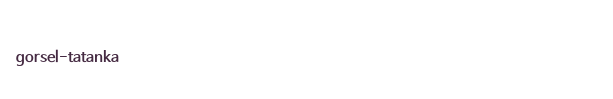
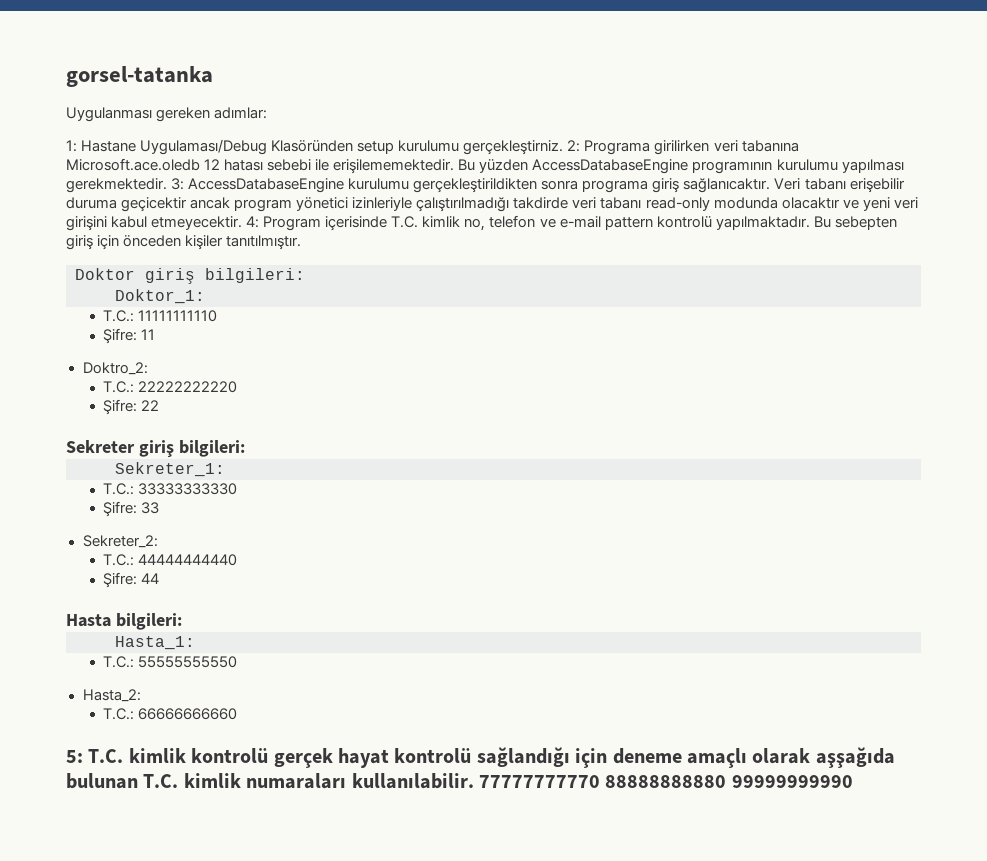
+ Uygulanması gereken adımlar:
+ 1: Hastane Uygulaması/Debug Klasöründen setup kurulumu gerçekleştirniz. 2: Programa girilirken veri tabanına Microsoft.ace.oledb 12 hatası sebebi ile erişilememektedir. Bu yüzden AccessDatabaseEngine programının kurulumu yapılması gerekmektedir. 3: AccessDatabaseEngine kurulumu gerçekleştirildikten sonra programa giriş sağlanıcaktır. Veri tabanı erişebilir duruma geçicektir ancak program yönetici izinleriyle çalıştırılmadığı takdirde veri tabanı read-only modunda olacaktır ve yeni veri girişini kabul etmeyecektir. 4: Program içerisinde T.C. kimlik no, telefon ve e-mail pattern kontrolü yapılmaktadır. Bu sebepten giriş için önceden kişiler tanıtılmıştır.
+ Doktor giriş bilgileri:
+ Doktor_1:
+ T.C.: 11111111110
+ Şifre: 11
+ Doktro_2:
+ T.C.: 22222222220
+ Şifre: 22
+ Sekreter giriş bilgileri:
+ Sekreter_1:
+ T.C.: 33333333330
+ Şifre: 33
+ Sekreter_2:
+ T.C.: 44444444440
+ Şifre: 44
+ Hasta bilgileri:
+ Hasta_1:
+ T.C.: 55555555550
+ Hasta_2:
+ T.C.: 66666666660
+ 5: T.C. kimlik kontrolü gerçek hayat kontrolü sağlandığı için deneme amaçlı olarak aşşağıda bulunan T.C. kimlik numaraları kullanılabilir. 77777777770 88888888880 99999999990

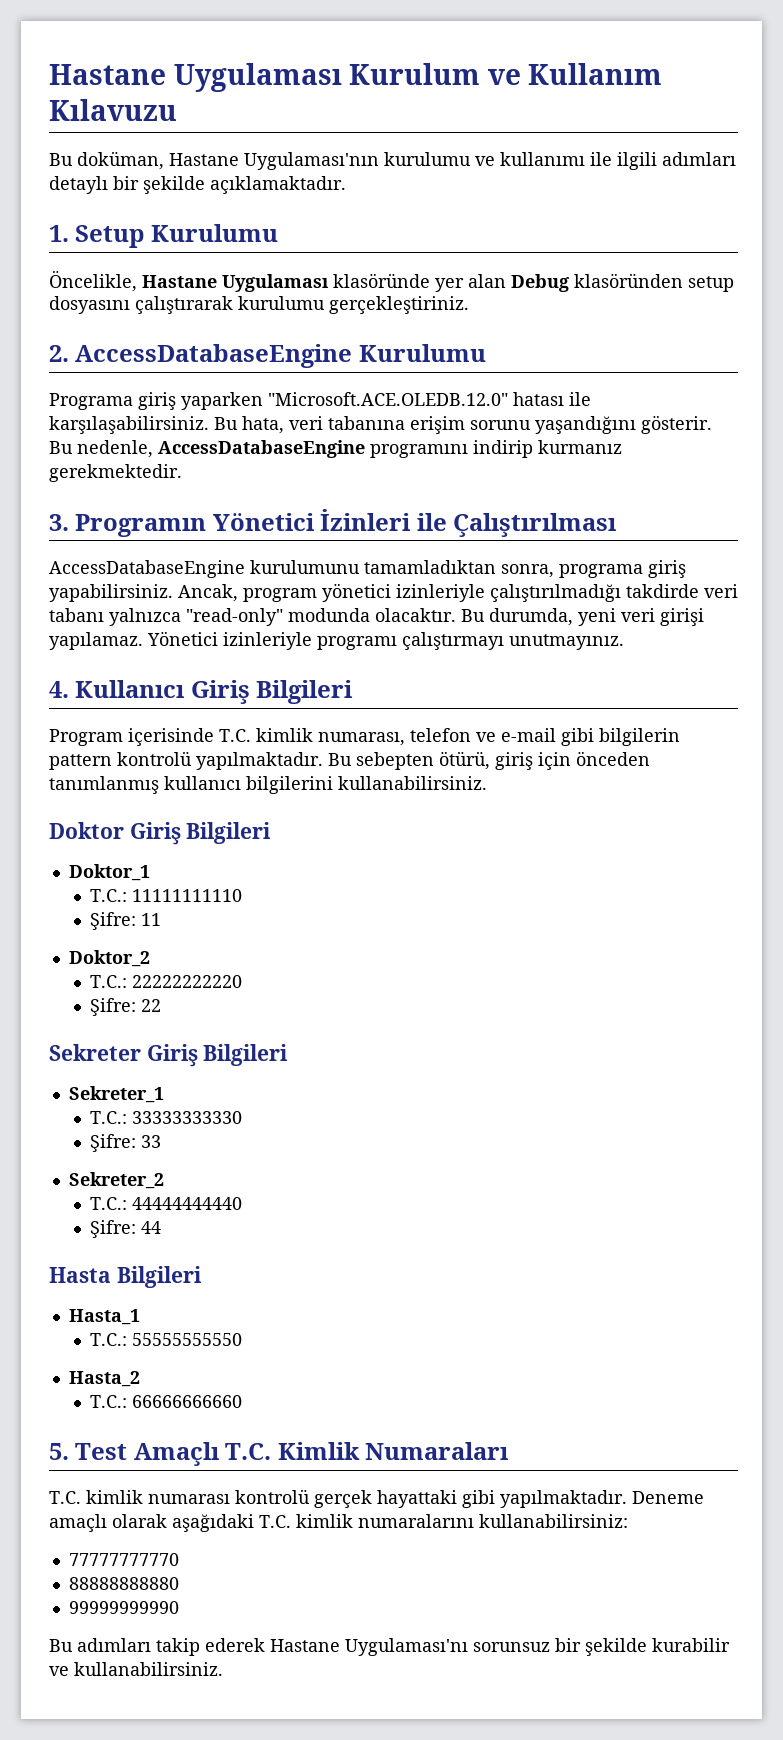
- gorsel-tatanka
- Uygulanması gereken adımlar:
- 1: Hastane Uygulaması/Debug Klasöründen setup kurulumu gerçekleştirniz. 2: Programa girilirken veri tabanına Microsoft.ace.oledb 12 hatası sebebi ile erişilememektedir. Bu yüzden AccessDatabaseEngine programının kurulumu yapılması gerekmektedir. 3: AccessDatabaseEngine kurulumu gerçekleştirildikten sonra programa giriş sağlanıcaktır. Veri tabanı erişebilir duruma geçicektir ancak program yönetici izinleriyle çalıştırılmadığı takdirde veri tabanı read-only modunda olacaktır ve yeni veri girişini kabul etmeyecektir. 4: Program içerisinde T.C. kimlik no, telefon ve e-mail pattern kontrolü yapılmaktadır.
+ Hastane Uygulaması Kurulum ve Kullanım Kılavuzu
+ Bu doküman, Hastane Uygulaması'nın kurulumu ve kullanımı ile ilgili adımları detaylı bir şekilde açıklamaktadır.
+ 1. Setup Kurulumu
+ Öncelikle, Hastane Uygulaması klasöründe yer alan Debug klasöründen setup dosyasını çalıştırarak kurulumu gerçekleştiriniz.
+ 2. AccessDatabaseEngine Kurulumu
+ Programa giriş yaparken "Microsoft.ACE.OLEDB.12.0" hatası ile karşılaşabilirsiniz. Bu hata, veri tabanına erişim sorunu yaşandığını gösterir. Bu nedenle, AccessDatabaseEngine programını indirip kurmanız gerekmektedir.
+ 3. Programın Yönetici İzinleri ile Çalıştırılması
+ AccessDatabaseEngine kurulumunu tamamladıktan sonra, programa giriş yapabilirsiniz. Ancak, program yönetici izinleriyle çalıştırılmadığı takdirde veri tabanı yalnızca "read-only" modunda olacaktır. Bu durumda, yeni veri girişi yapılamaz. Yönetici izinleriyle programı çalıştırmayı unutmayınız.
+ 4. Kullanıcı Giriş Bilgileri
+ Program içerisinde T.C. kimlik numarası, telefon ve e-mail gibi bilgilerin pattern kontrolü yapılmaktadır.
- Bu sebepten giriş için önceden kişiler tanıtılmıştır.
- Doktor giriş bilgileri:
- Doktor_1:
+ Bu sebepten ötürü, giriş için önceden tanımlanmış kullanıcı bilgilerini kullanabilirsiniz.
+ Doktor Giriş Bilgileri
+ Doktor_1
- Doktro_2:
+ Doktor_2
- Sekreter giriş bilgileri:
- Sekreter_1:
+ Sekreter Giriş Bilgileri
+ Sekreter_1
- Sekreter_2:
+ Sekreter_2
- Hasta bilgileri:
- Hasta_1:
+ Hasta Bilgileri
+ Hasta_1
- Hasta_2:
+ Hasta_2
- 5: T.C. kimlik kontrolü gerçek hayat kontrolü sağlandığı için deneme amaçlı olarak aşşağıda bulunan T.C. kimlik numaraları kullanılabilir. 77777777770 88888888880 99999999990
+ 5. Test Amaçlı T.C. Kimlik Numaraları
+ T.C. kimlik numarası kontrolü gerçek hayattaki gibi yapılmaktadır. Deneme amaçlı olarak aşağıdaki T.C. kimlik numaralarını kullanabilirsiniz:
+ 77777777770
+ 88888888880
+ 99999999990
+ Bu adımları takip ederek Hastane Uygulaması'nı sorunsuz bir şekilde kurabilir ve kullanabilirsiniz.

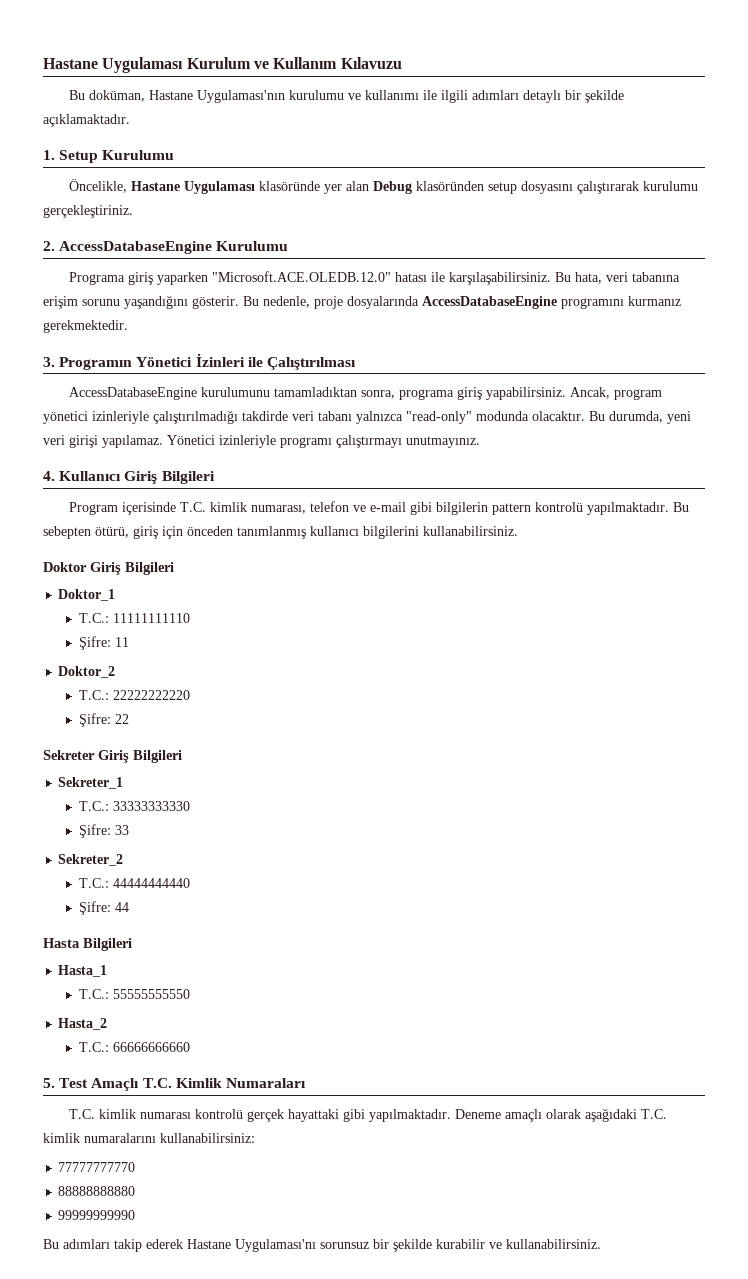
- Bu nedenle, AccessDatabaseEngine programını indirip kurmanız gerekmektedir.
+ Bu nedenle, proje dosyalarında AccessDatabaseEngine programını kurmanız gerekmektedir.

